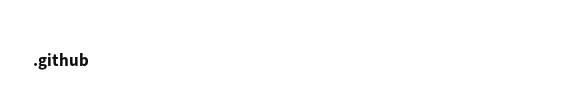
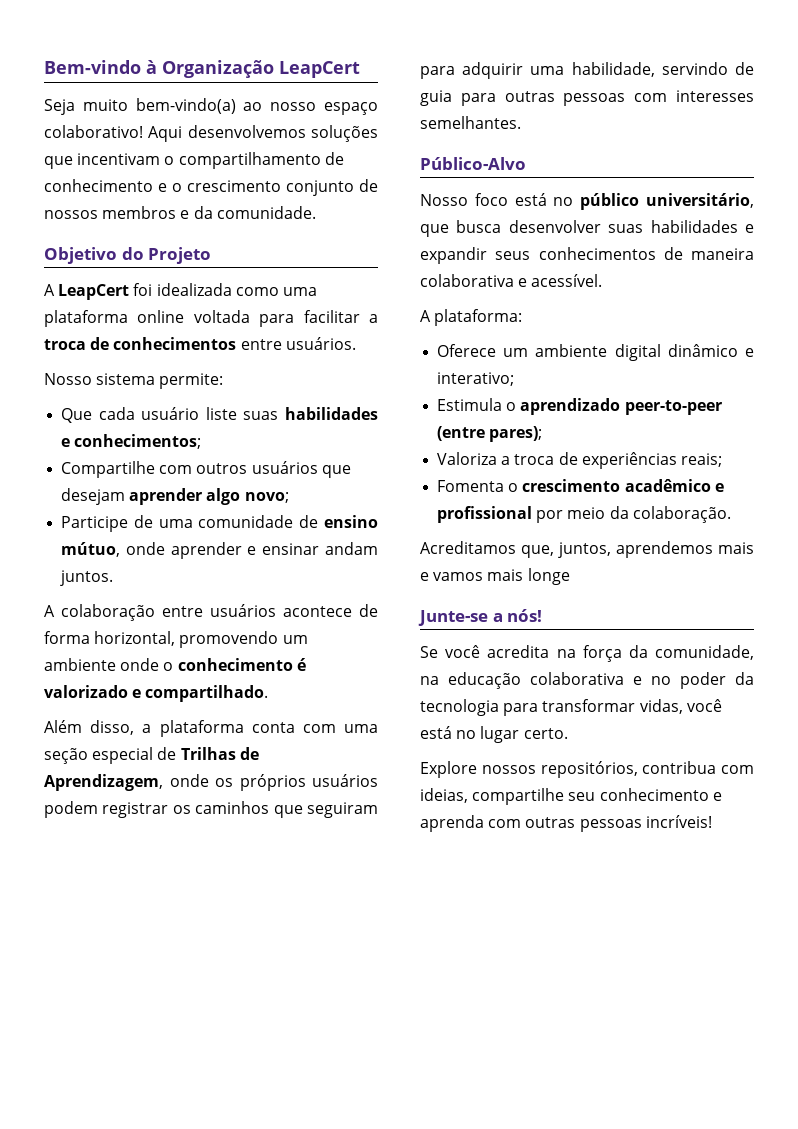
- .github
+ Bem-vindo à Organização LeapCert
+ Seja muito bem-vindo(a) ao nosso espaço colaborativo! Aqui desenvolvemos soluções que incentivam o compartilhamento de conhecimento e o crescimento conjunto de nossos membros e da comunidade.
+ Objetivo do Projeto
+ A LeapCert foi idealizada como uma plataforma online voltada para facilitar a troca de conhecimentos entre usuários.
+ Nosso sistema permite:
+ Que cada usuário liste suas habilidades e conhecimentos;
+ Compartilhe com outros usuários que desejam aprender algo novo;
+ Participe de uma comunidade de ensino mútuo, onde aprender e ensinar andam juntos.
+ A colaboração entre usuários acontece de forma horizontal, promovendo um ambiente onde o conhecimento é valorizado e compartilhado.
+ Além disso, a plataforma conta com uma seção especial de Trilhas de Aprendizagem, onde os próprios usuários podem registrar os caminhos que seguiram para adquirir uma habilidade, servindo de guia para outras pessoas com interesses semelhantes.
+ Público-Alvo
+ Nosso foco está no público universitário, que busca desenvolver suas habilidades e expandir seus conhecimentos de maneira colaborativa e acessível.
+ A plataforma:
+ Oferece um ambiente digital dinâmico e interativo;
+ Estimula o aprendizado peer-to-peer (entre pares);
+ Valoriza a troca de experiências reais;
+ Fomenta o crescimento acadêmico e profissional por meio da colaboração.
+ Acreditamos que, juntos, aprendemos mais e vamos mais longe
+ Junte-se a nós!
+ Se você acredita na força da comunidade, na educação colaborativa e no poder da tecnologia para transformar vidas, você está no lugar certo.
+ Explore nossos repositórios, contribua com ideias, compartilhe seu conhecimento e aprenda com outras pessoas incríveis!

